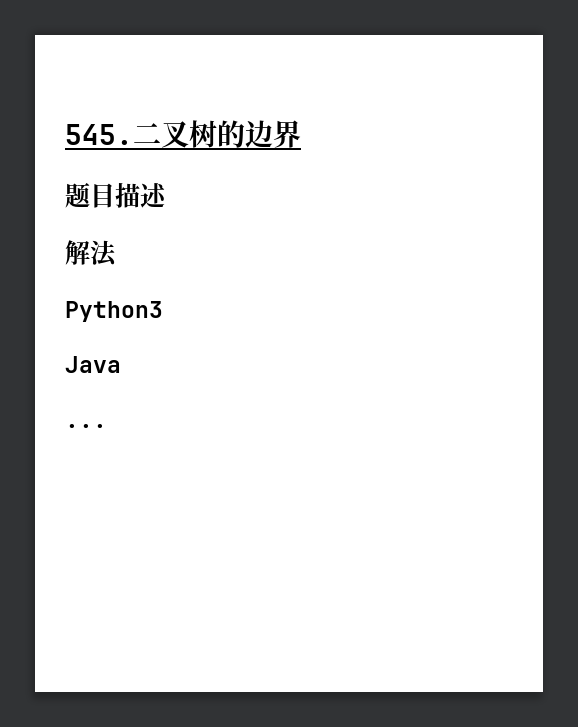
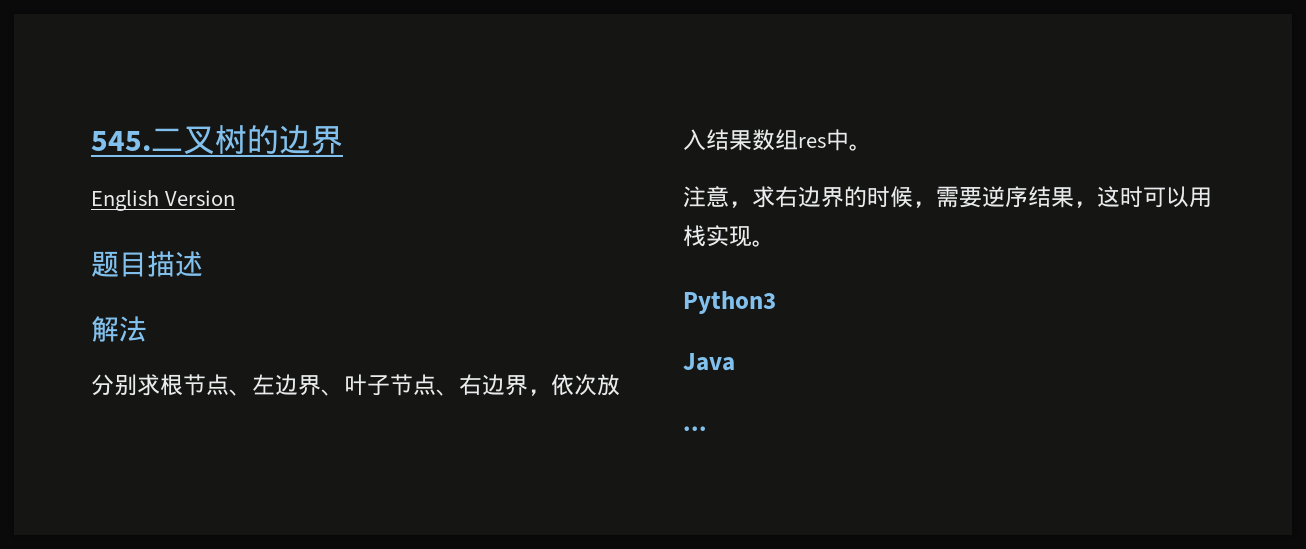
+ English Version
+ 分别求根节点、左边界、叶子节点、右边界，依次放入结果数组res中。
+ 注意，求右边界的时候，需要逆序结果，这时可以用栈实现。

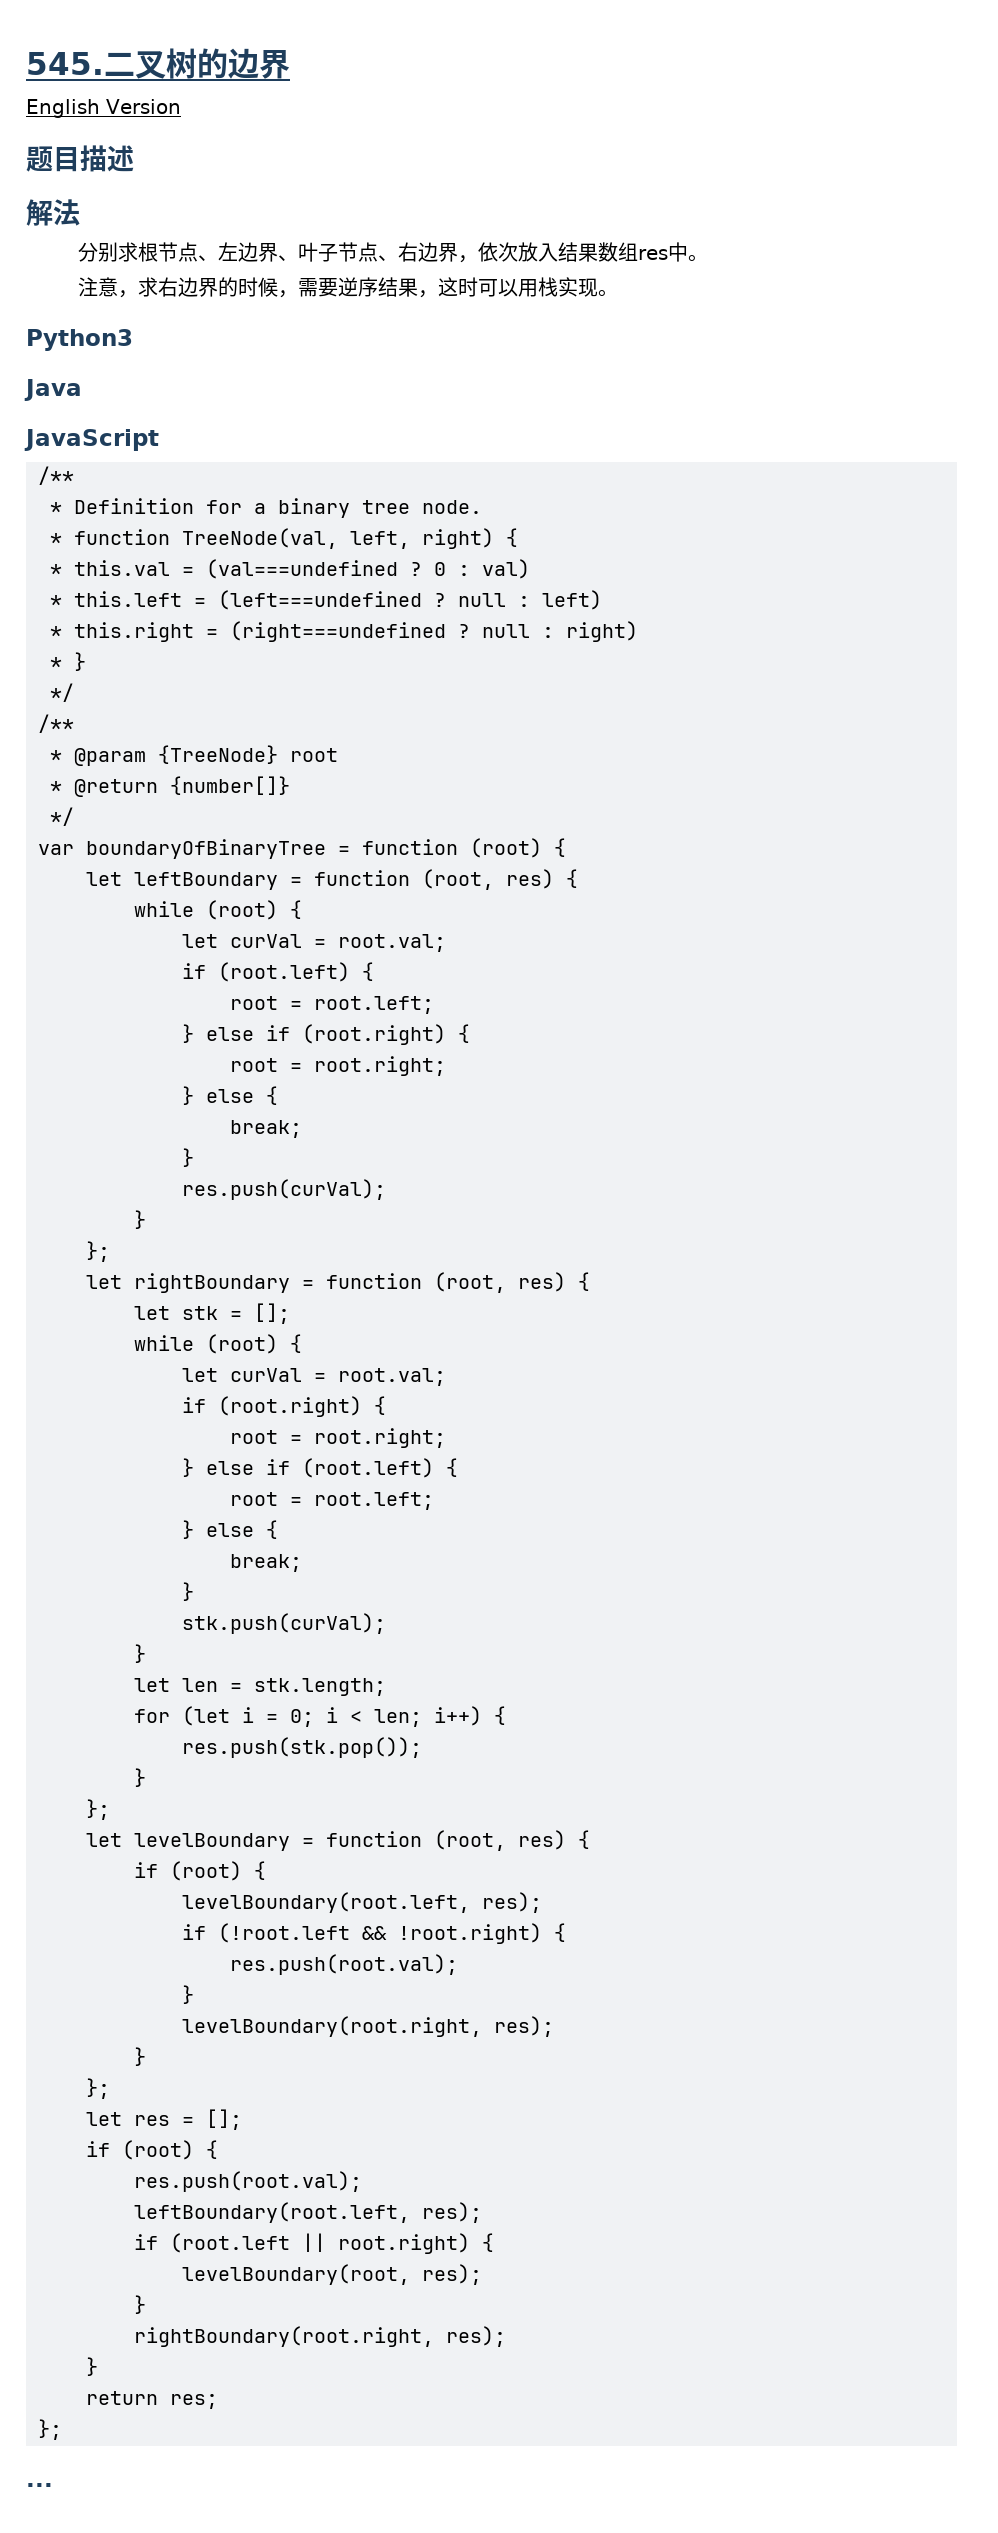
+ JavaScript
+ /**
+ * Definition for a binary tree node.
+ * function TreeNode(val, left, right) {
+ * this.val = (val===undefined ? 0 : val)
+ * this.left = (left===undefined ? null : left)
+ * this.right = (right===undefined ? null : right)
+ * }
+ */
+ /**
+ * @param {TreeNode} root
+ * @return {number[]}
+ */
+ var boundaryOfBinaryTree = function (root) {
+ let leftBoundary = function (root, res) {
+ while (root) {
+ let curVal = root.val;
+ if (root.left) {
+ root = root.left;
+ } else if (root.right) {
+ root = root.right;
+ } else {
+ break;
+ }
+ res.push(curVal);
+ }
+ };
+ let rightBoundary = function (root, res) {
+ let stk = [];
+ while (root) {
+ let curVal = root.val;
+ if (root.right) {
+ root = root.right;
+ } else if (root.left) {
+ root = root.left;
+ } else {
+ break;
+ }
+ stk.push(curVal);
+ }
+ let len = stk.length;
+ for (let i = 0; i < len; i++) {
+ res.push(stk.pop());
+ }
+ };
+ let levelBoundary = function (root, res) {
+ if (root) {
+ levelBoundary(root.left, res);
+ if (!root.left && !root.right) {
+ res.push(root.val);
+ }
+ levelBoundary(root.right, res);
+ }
+ };
+ let res = [];
+ if (root) {
+ res.push(root.val);
+ leftBoundary(root.left, res);
+ if (root.left || root.right) {
+ levelBoundary(root, res);
+ }
+ rightBoundary(root.right, res);
+ }
+ return res;
+ };

